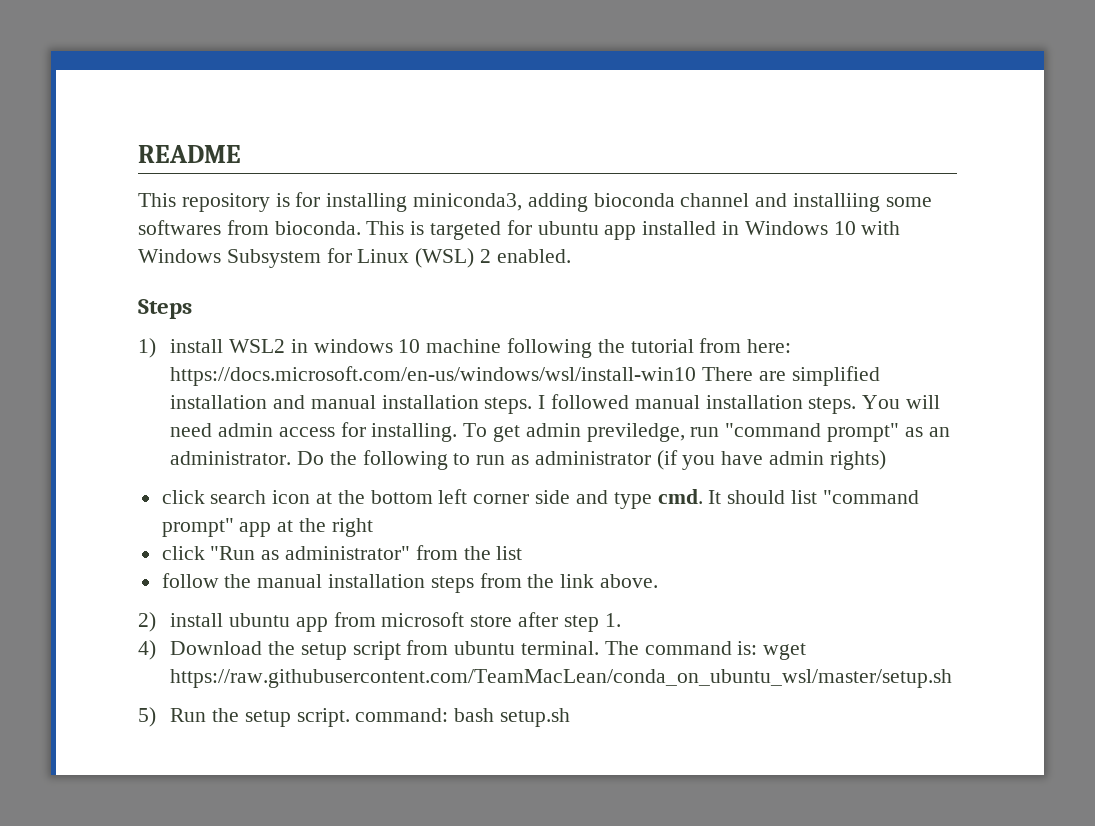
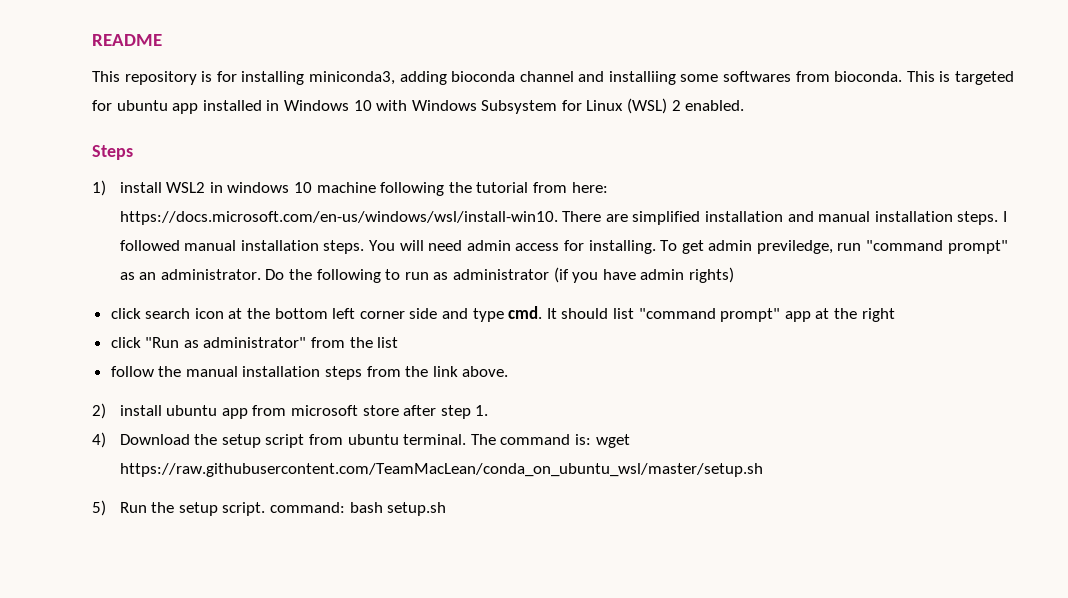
- 1) install WSL2 in windows 10 machine following the tutorial from here: https://docs.microsoft.com/en-us/windows/wsl/install-win10 There are simplified installation and manual installation steps.
+ 1) install WSL2 in windows 10 machine following the tutorial from here: https://docs.microsoft.com/en-us/windows/wsl/install-win10. There are simplified installation and manual installation steps.

